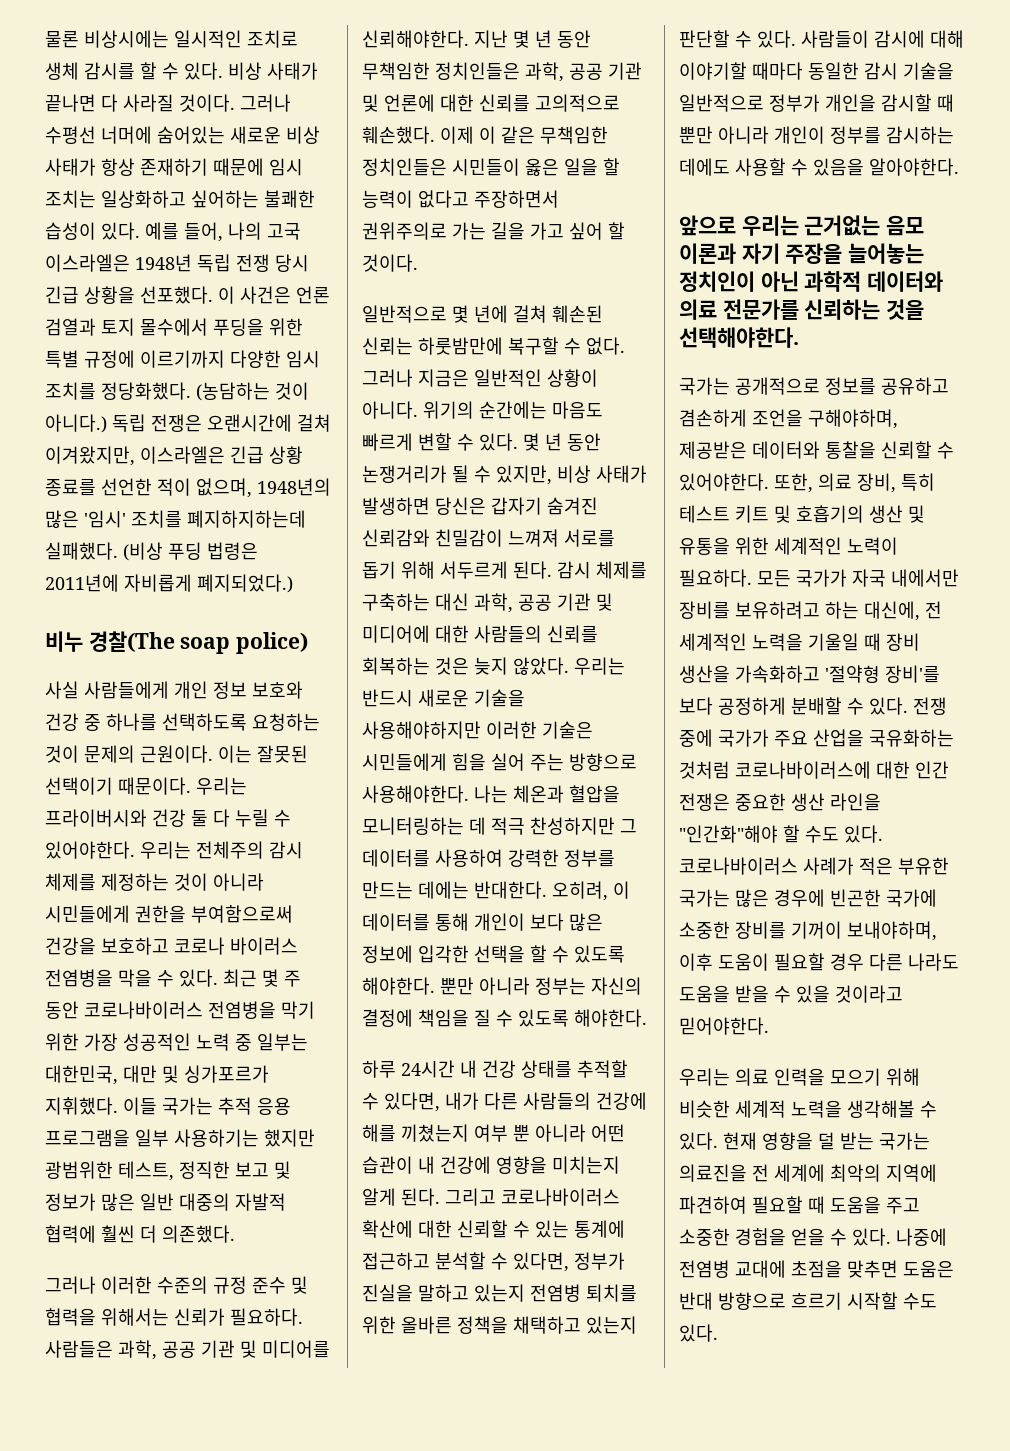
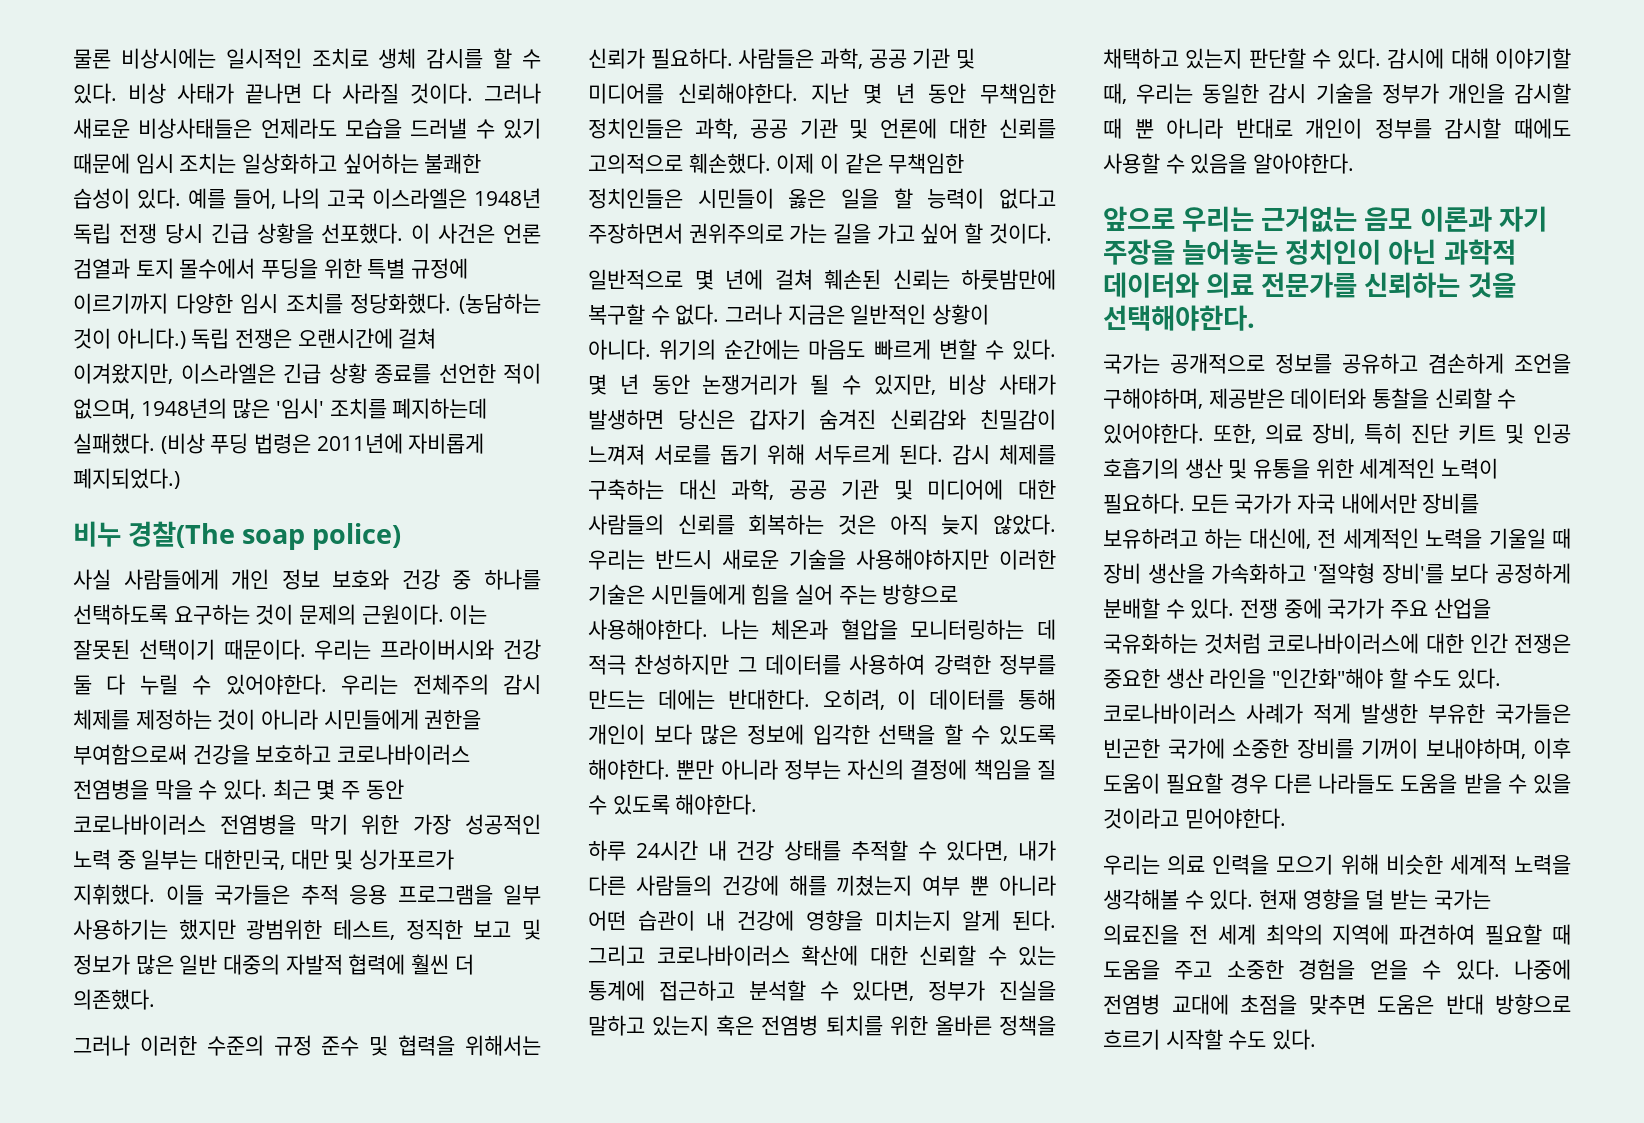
- 그러나 수평선 너머에 숨어있는 새로운 비상 사태가 항상 존재하기 때문에 임시 조치는 일상화하고 싶어하는 불쾌한 습성이 있다.
+ 그러나 새로운 비상사태들은 언제라도 모습을 드러낼 수 있기 때문에 임시 조치는 일상화하고 싶어하는 불쾌한 습성이 있다.
- 독립 전쟁은 오랜시간에 걸쳐 이겨왔지만, 이스라엘은 긴급 상황 종료를 선언한 적이 없으며, 1948년의 많은 '임시' 조치를 폐지하지하는데 실패했다.
+ 독립 전쟁은 오랜시간에 걸쳐 이겨왔지만, 이스라엘은 긴급 상황 종료를 선언한 적이 없으며, 1948년의 많은 '임시' 조치를 폐지하는데 실패했다.
- 사실 사람들에게 개인 정보 보호와 건강 중 하나를 선택하도록 요청하는 것이 문제의 근원이다.
+ 사실 사람들에게 개인 정보 보호와 건강 중 하나를 선택하도록 요구하는 것이 문제의 근원이다.
- 우리는 전체주의 감시 체제를 제정하는 것이 아니라 시민들에게 권한을 부여함으로써 건강을 보호하고 코로나 바이러스 전염병을 막을 수 있다.
+ 우리는 전체주의 감시 체제를 제정하는 것이 아니라 시민들에게 권한을 부여함으로써 건강을 보호하고 코로나바이러스 전염병을 막을 수 있다.
- 이들 국가는 추적 응용 프로그램을 일부 사용하기는 했지만 광범위한 테스트, 정직한 보고 및 정보가 많은 일반 대중의 자발적 협력에 훨씬 더 의존했다.
+ 이들 국가들은 추적 응용 프로그램을 일부 사용하기는 했지만 광범위한 테스트, 정직한 보고 및 정보가 많은 일반 대중의 자발적 협력에 훨씬 더 의존했다.
- 감시 체제를 구축하는 대신 과학, 공공 기관 및 미디어에 대한 사람들의 신뢰를 회복하는 것은 늦지 않았다.
+ 감시 체제를 구축하는 대신 과학, 공공 기관 및 미디어에 대한 사람들의 신뢰를 회복하는 것은 아직 늦지 않았다.
- 그리고 코로나바이러스 확산에 대한 신뢰할 수 있는 통계에 접근하고 분석할 수 있다면, 정부가 진실을 말하고 있는지 전염병 퇴치를 위한 올바른 정책을 채택하고 있는지 판단할 수 있다.
+ 그리고 코로나바이러스 확산에 대한 신뢰할 수 있는 통계에 접근하고 분석할 수 있다면, 정부가 진실을 말하고 있는지 혹은 전염병 퇴치를 위한 올바른 정책을 채택하고 있는지 판단할 수 있다.
- 사람들이 감시에 대해 이야기할 때마다 동일한 감시 기술을 일반적으로 정부가 개인을 감시할 때 뿐만 아니라 개인이 정부를 감시하는 데에도 사용할 수 있음을 알아야한다.
+ 감시에 대해 이야기할 때, 우리는 동일한 감시 기술을 정부가 개인을 감시할 때 뿐 아니라 반대로 개인이 정부를 감시할 때에도 사용할 수 있음을 알아야한다.
- 또한, 의료 장비, 특히 테스트 키트 및 호흡기의 생산 및 유통을 위한 세계적인 노력이 필요하다.
+ 또한, 의료 장비, 특히 진단 키트 및 인공 호흡기의 생산 및 유통을 위한 세계적인 노력이 필요하다.
- 코로나바이러스 사례가 적은 부유한 국가는 많은 경우에 빈곤한 국가에 소중한 장비를 기꺼이 보내야하며, 이후 도움이 필요할 경우 다른 나라도 도움을 받을 수 있을 것이라고 믿어야한다.
+ 코로나바이러스 사례가 적게 발생한 부유한 국가들은 빈곤한 국가에 소중한 장비를 기꺼이 보내야하며, 이후 도움이 필요할 경우 다른 나라들도 도움을 받을 수 있을 것이라고 믿어야한다.
- 현재 영향을 덜 받는 국가는 의료진을 전 세계에 최악의 지역에 파견하여 필요할 때 도움을 주고 소중한 경험을 얻을 수 있다.
+ 현재 영향을 덜 받는 국가는 의료진을 전 세계 최악의 지역에 파견하여 필요할 때 도움을 주고 소중한 경험을 얻을 수 있다.

